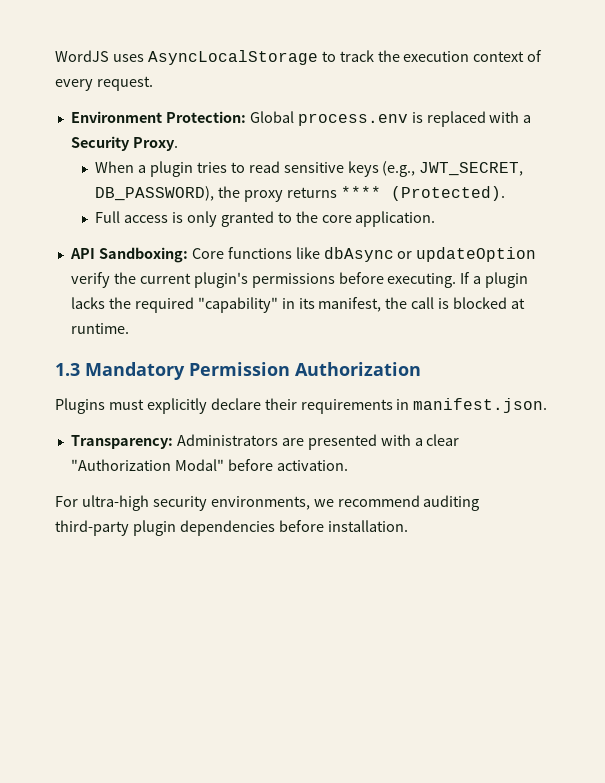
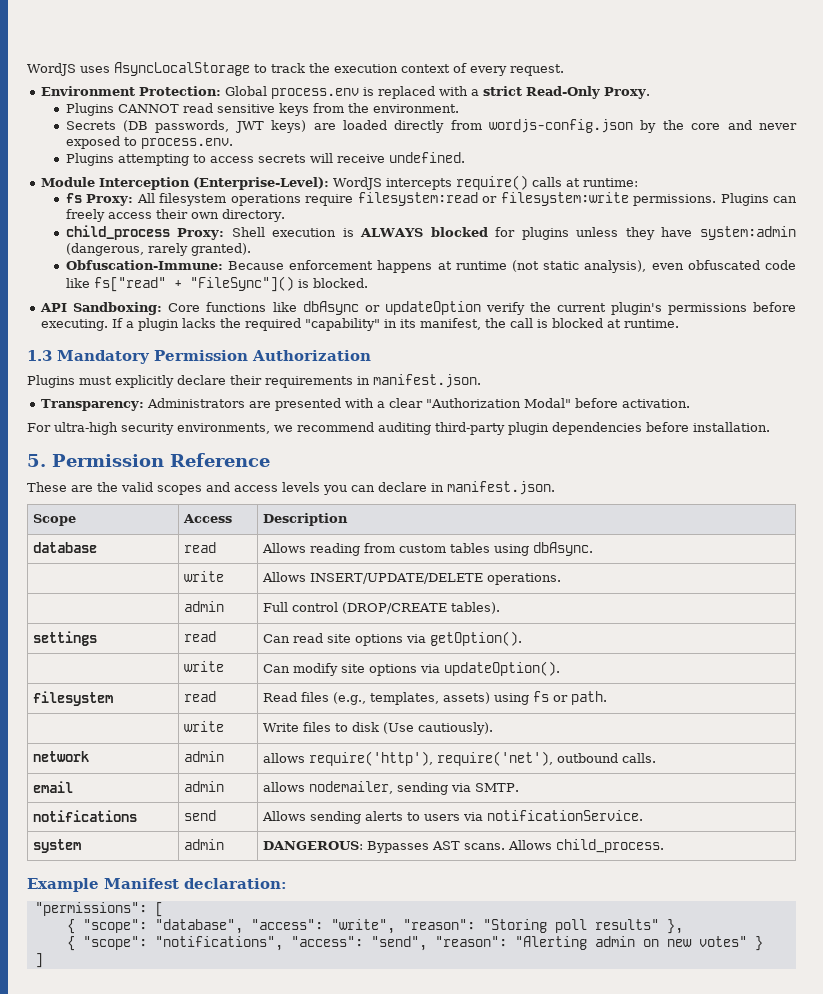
- Environment Protection: Global process.env is replaced with a Security Proxy.
+ Environment Protection: Global process.env is replaced with a strict Read-Only Proxy.
- When a plugin tries to read sensitive keys (e.g., JWT_SECRET, DB_PASSWORD), the proxy returns **** (Protected).
- Full access is only granted to the core application.
+ Plugins CANNOT read sensitive keys from the environment.
+ Secrets (DB passwords, JWT keys) are loaded directly from wordjs-config.json by the core and never exposed to process.env.
+ Plugins attempting to access secrets will receive undefined.
+ Module Interception (Enterprise-Level): WordJS intercepts require() calls at runtime:
+ fs Proxy: All filesystem operations require filesystem:read or filesystem:write permissions. Plugins can freely access their own directory.
+ child_process Proxy: Shell execution is ALWAYS blocked for plugins unless they have system:admin (dangerous, rarely granted).
+ Obfuscation-Immune: Because enforcement happens at runtime (not static analysis), even obfuscated code like fs["read" + "FileSync"]() is blocked.
+ 5. Permission Reference
+ These are the valid scopes and access levels you can declare in manifest.json.
+ Scope | Access | Description
+ database | read | Allows reading from custom tables using dbAsync.
+ | write | Allows INSERT/UPDATE/DELETE operations.
+ | admin | Full control (DROP/CREATE tables).
+ settings | read | Can read site options via getOption().
+ | write | Can modify site options via updateOption().
+ filesystem | read | Read files (e.g., templates, assets) using fs or path.
+ | write | Write files to disk (Use cautiously).
+ network | admin | allows require('http'), require('net'), outbound calls.
+ email | admin | allows nodemailer, sending via SMTP.
+ notifications | send | Allows sending alerts to users via notificationService.
+ system | admin | DANGEROUS: Bypasses AST scans. Allows child_process.
+ Example Manifest declaration:
+ "permissions": [
+ { "scope": "database", "access": "write", "reason": "Storing poll results" },
+ { "scope": "notifications", "access": "send", "reason": "Alerting admin on new votes" }
+ ]

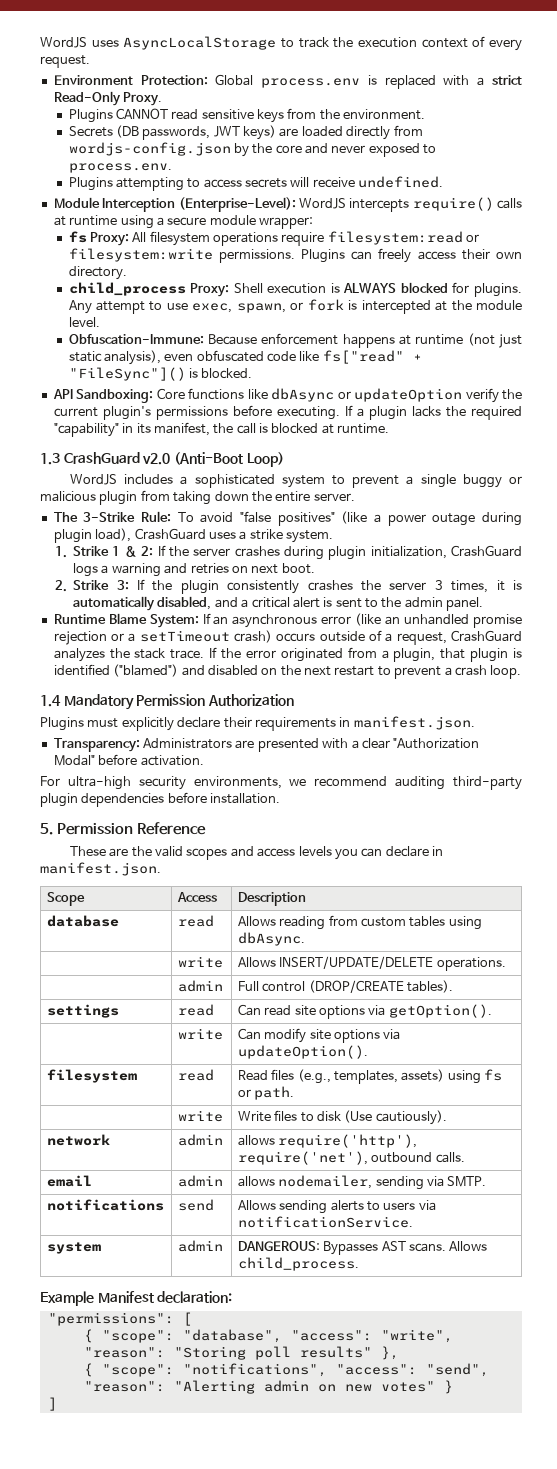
- Module Interception (Enterprise-Level): WordJS intercepts require() calls at runtime:
+ Module Interception (Enterprise-Level): WordJS intercepts require() calls at runtime using a secure module wrapper:
- child_process Proxy: Shell execution is ALWAYS blocked for plugins unless they have system:admin (dangerous, rarely granted).
+ child_process Proxy: Shell execution is ALWAYS blocked for plugins. Any attempt to use exec, spawn, or fork is intercepted at the module level.
- Obfuscation-Immune: Because enforcement happens at runtime (not static analysis), even obfuscated code like fs["read" + "FileSync"]() is blocked.
+ Obfuscation-Immune: Because enforcement happens at runtime (not just static analysis), even obfuscated code like fs["read" + "FileSync"]() is blocked.
- 1.3 Mandatory Permission Authorization
+ 1.3 CrashGuard v2.0 (Anti-Boot Loop)
+ WordJS includes a sophisticated system to prevent a single buggy or malicious plugin from taking down the entire server.
+ The 3-Strike Rule: To avoid "false positives" (like a power outage during plugin load), CrashGuard uses a strike system.
+ 1. Strike 1 & 2: If the server crashes during plugin initialization, CrashGuard logs a warning and retries on next boot.
+ 2. Strike 3: If the plugin consistently crashes the server 3 times, it is automatically disabled, and a critical alert is sent to the admin panel.
+ Runtime Blame System: If an asynchronous error (like an unhandled promise rejection or a setTimeout crash) occurs outside of a request, CrashGuard analyzes the stack trace. If the error originated from a plugin, that plugin is identified ("blamed") and disabled on the next restart to prevent a crash loop.
+ 1.4 Mandatory Permission Authorization

